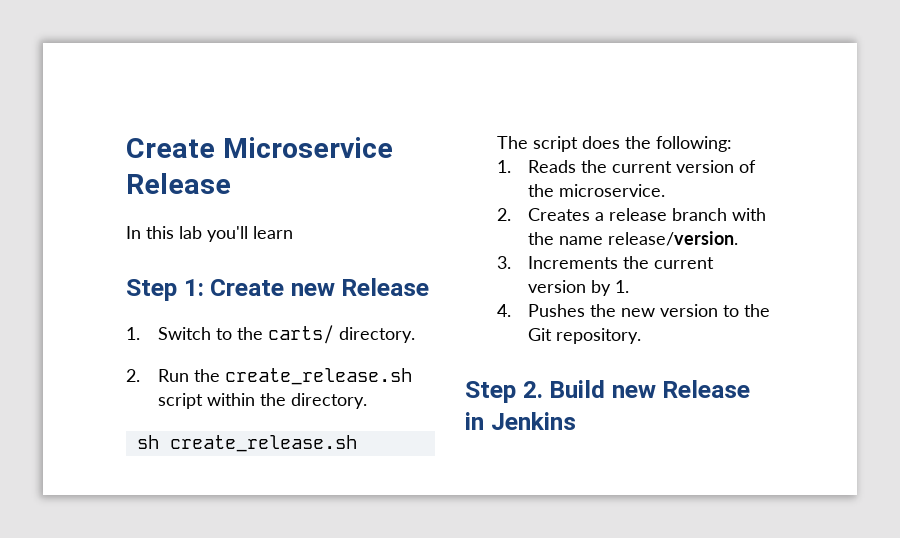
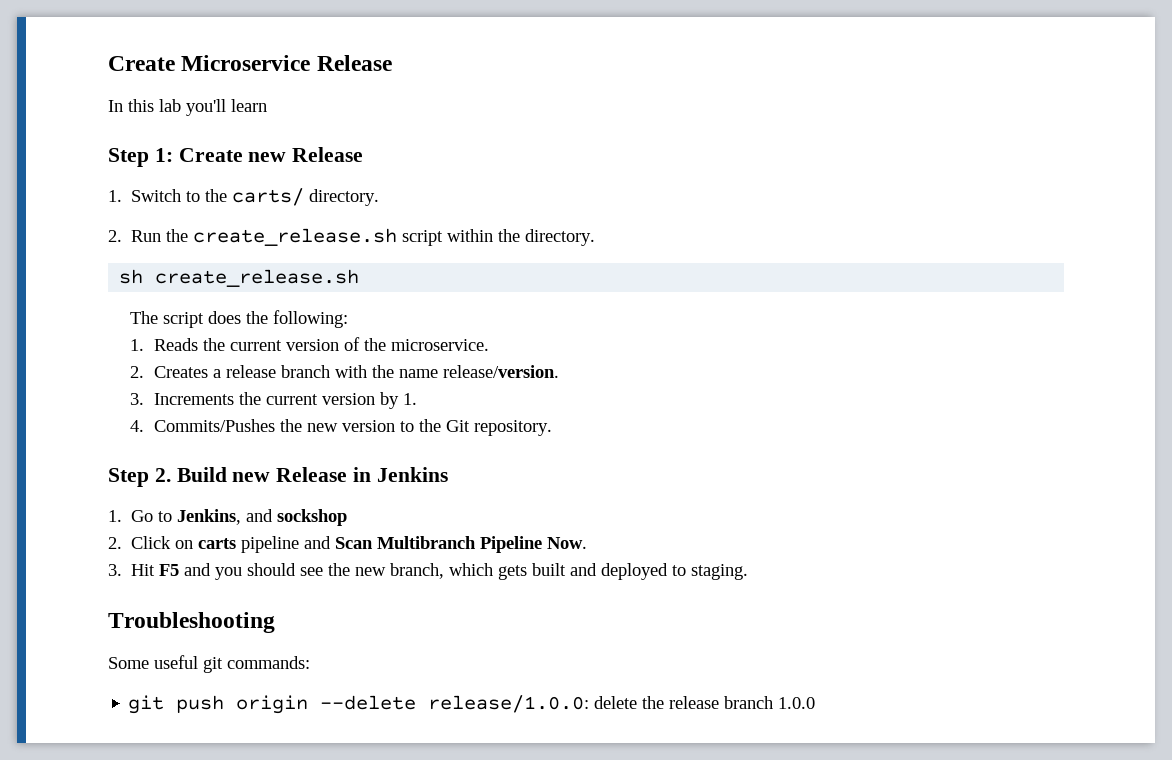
- 4. Pushes the new version to the Git repository.
+ 4. Commits/Pushes the new version to the Git repository.
+ 1. Go to Jenkins, and sockshop
+ 2. Click on carts pipeline and Scan Multibranch Pipeline Now.
+ 3. Hit F5 and you should see the new branch, which gets built and deployed to staging.
+ Troubleshooting
+ Some useful git commands:
+ git push origin --delete release/1.0.0: delete the release branch 1.0.0

